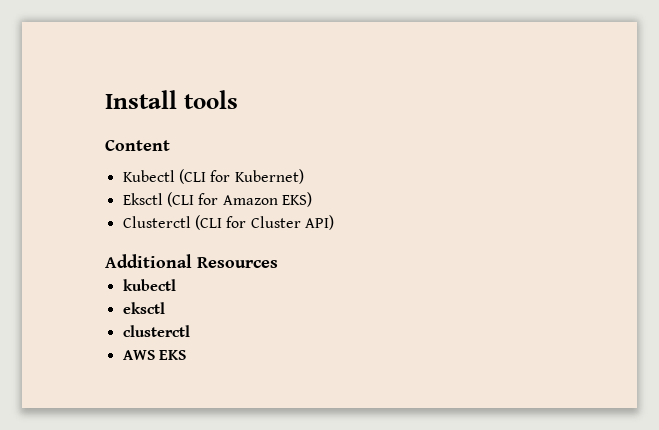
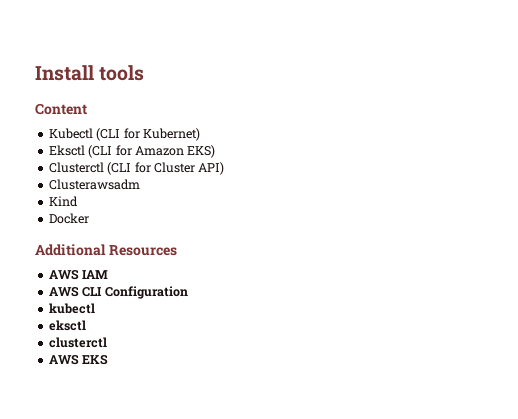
+ Clusterawsadm
+ Kind
+ Docker
+ AWS IAM
+ AWS CLI Configuration

